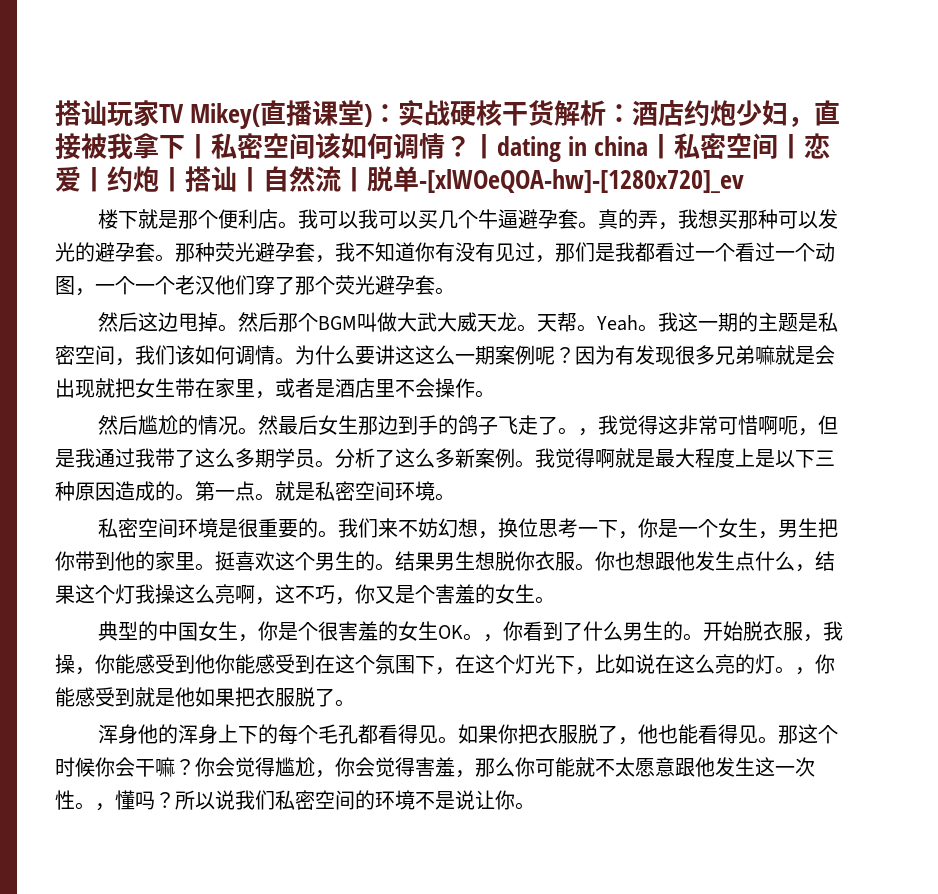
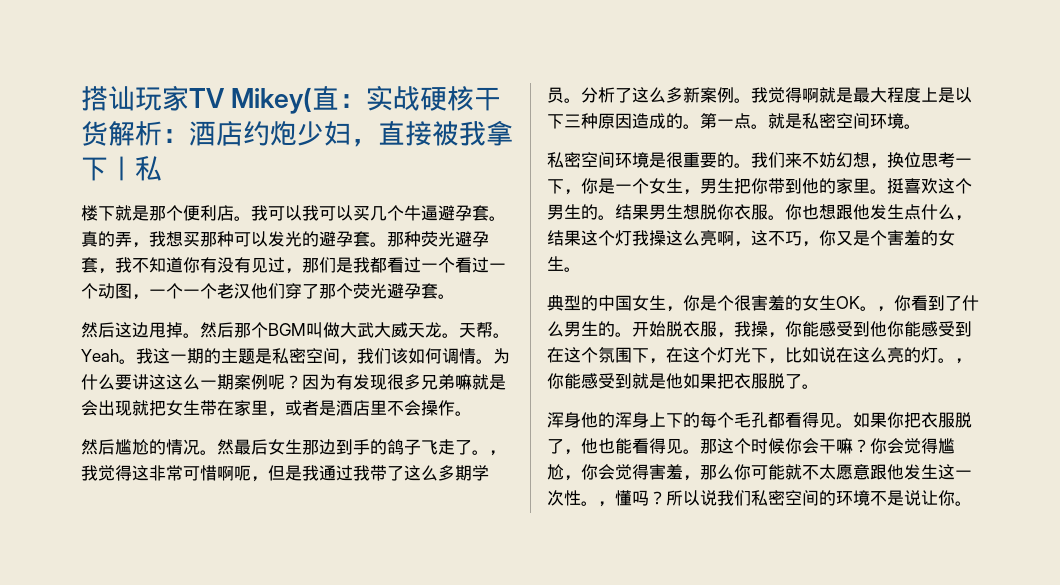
- 搭讪玩家TV Mikey(直播课堂)：实战硬核干货解析：酒店约炮少妇，直接被我拿下丨私密空间该如何调情？丨dating in china丨私密空间丨恋爱丨约炮丨搭讪丨自然流丨脱单-[xlWOeQOA-hw]-[1280x720]_ev
+ 搭讪玩家TV Mikey(直：实战硬核干货解析：酒店约炮少妇，直接被我拿下丨私

